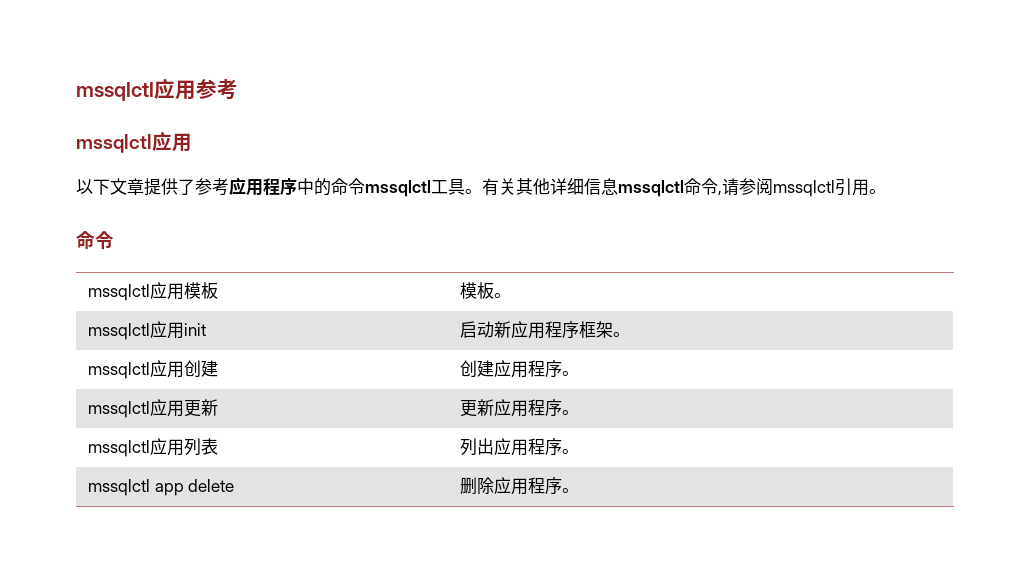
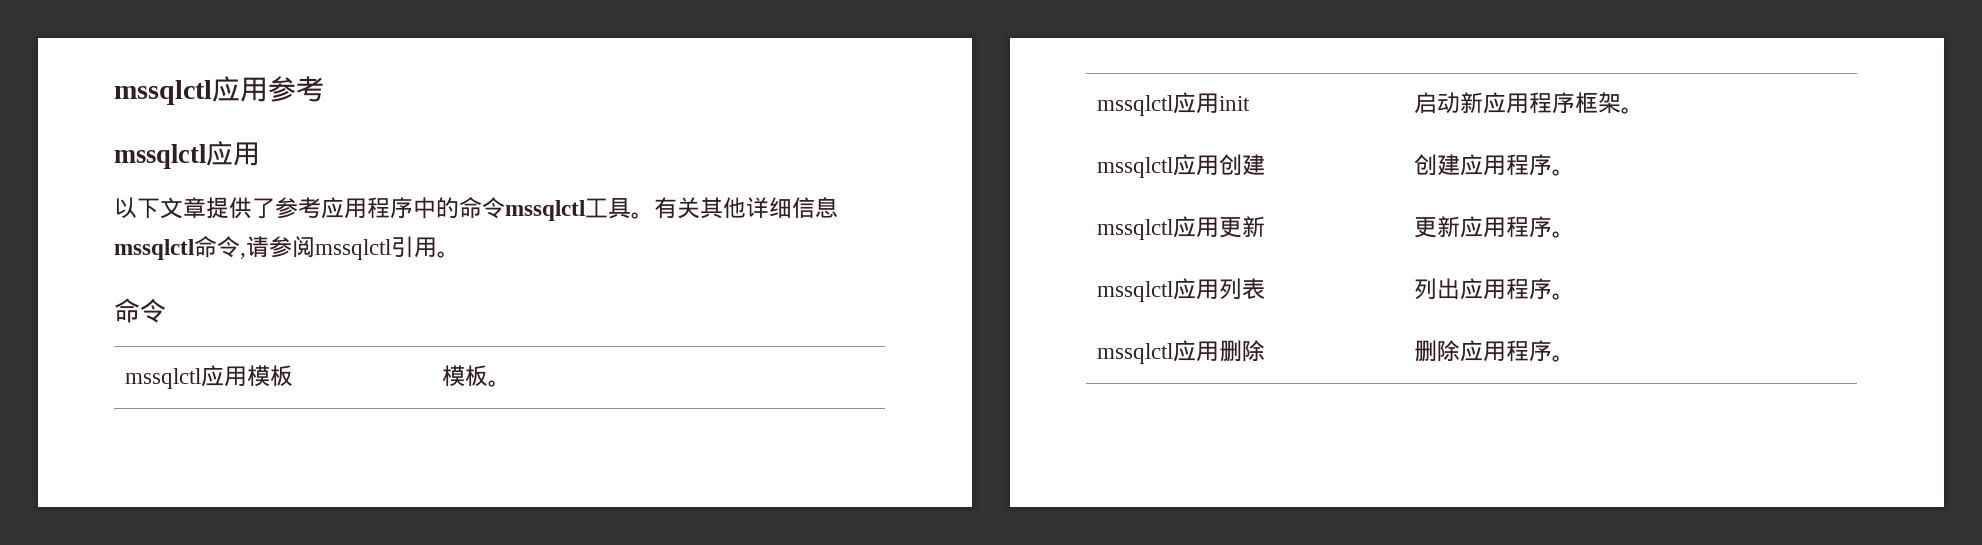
- mssqlctl app delete | 删除应用程序。
+ mssqlctl应用删除 | 删除应用程序。

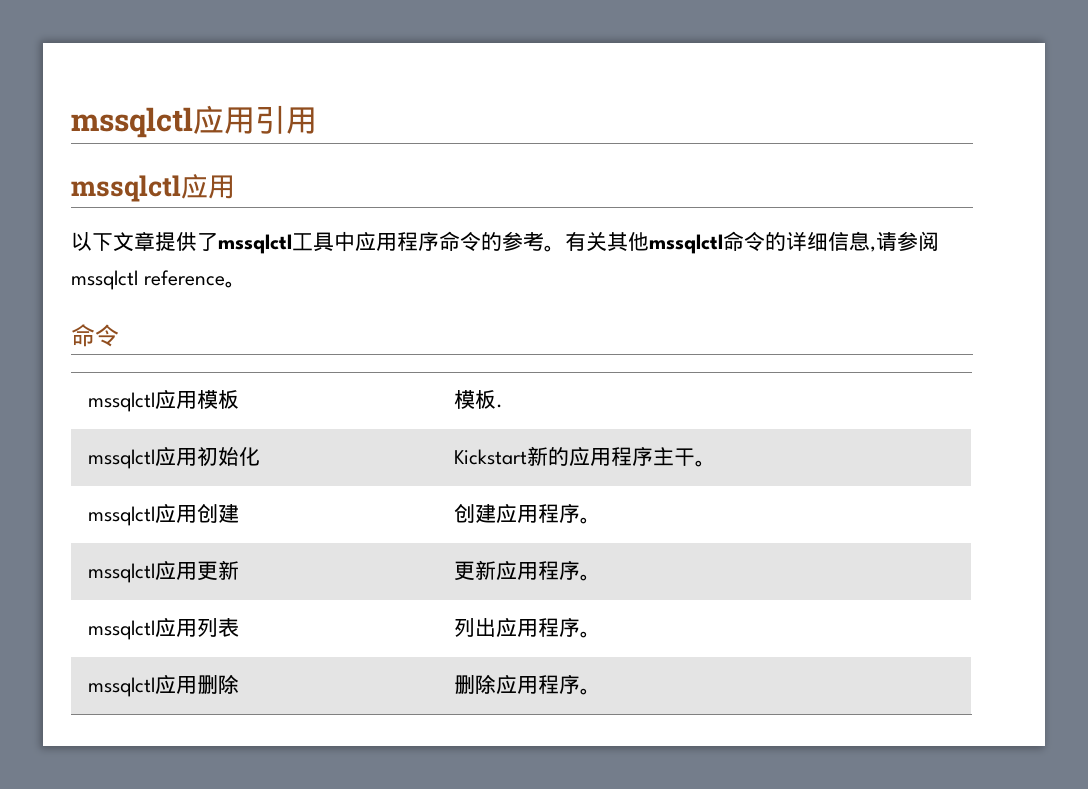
- mssqlctl应用参考
+ mssqlctl应用引用
- 以下文章提供了参考应用程序中的命令mssqlctl工具。有关其他详细信息mssqlctl命令,请参阅mssqlctl引用。
+ 以下文章提供了mssqlctl工具中应用程序命令的参考。有关其他mssqlctl命令的详细信息,请参阅mssqlctl reference。
- mssqlctl应用模板 | 模板。
- mssqlctl应用init | 启动新应用程序框架。
+ mssqlctl应用模板 | 模板.
+ mssqlctl应用初始化 | Kickstart新的应用程序主干。

